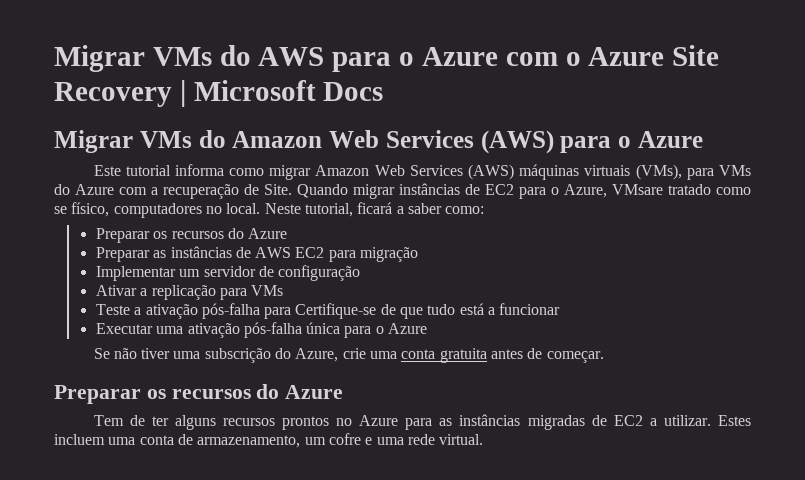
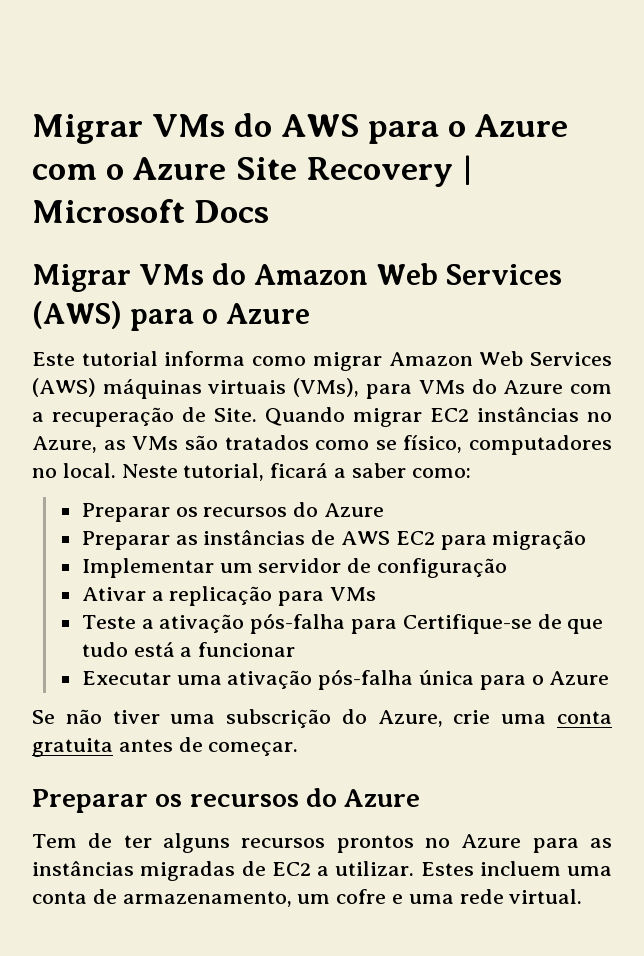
- Quando migrar instâncias de EC2 para o Azure, VMsare tratado como se físico, computadores no local.
+ Quando migrar EC2 instâncias no Azure, as VMs são tratados como se físico, computadores no local.

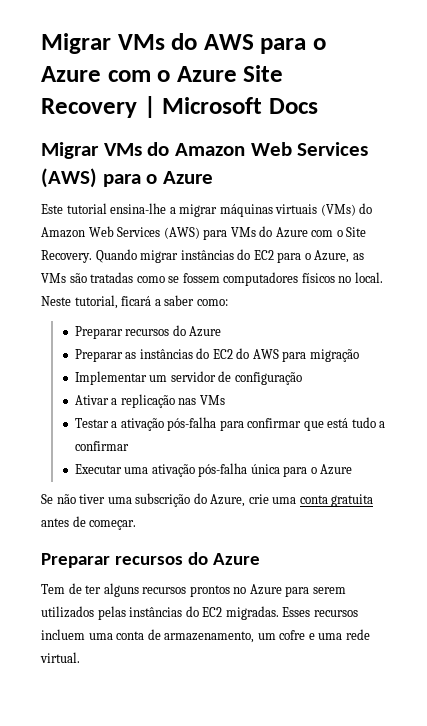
- Este tutorial informa como migrar Amazon Web Services (AWS) máquinas virtuais (VMs), para VMs do Azure com a recuperação de Site. Quando migrar EC2 instâncias no Azure, as VMs são tratados como se físico, computadores no local.
+ Este tutorial ensina-lhe a migrar máquinas virtuais (VMs) do Amazon Web Services (AWS) para VMs do Azure com o Site Recovery. Quando migrar instâncias do EC2 para o Azure, as VMs são tratadas como se fossem computadores físicos no local.
  Neste tutorial, ficará a saber como:
- Preparar os recursos do Azure
+ Preparar recursos do Azure
- Preparar as instâncias de AWS EC2 para migração
+ Preparar as instâncias do EC2 do AWS para migração
- Ativar a replicação para VMs
+ Ativar a replicação nas VMs
- Teste a ativação pós-falha para Certifique-se de que tudo está a funcionar
+ Testar a ativação pós-falha para confirmar que está tudo a confirmar
  Se não tiver uma subscrição do Azure, crie uma conta gratuita antes de começar.
- Preparar os recursos do Azure
+ Preparar recursos do Azure
- Tem de ter alguns recursos prontos no Azure para as instâncias migradas de EC2 a utilizar. Estes incluem uma conta de armazenamento, um cofre e uma rede virtual.
+ Tem de ter alguns recursos prontos no Azure para serem utilizados pelas instâncias do EC2 migradas. Esses recursos incluem uma conta de armazenamento, um cofre e uma rede virtual.

